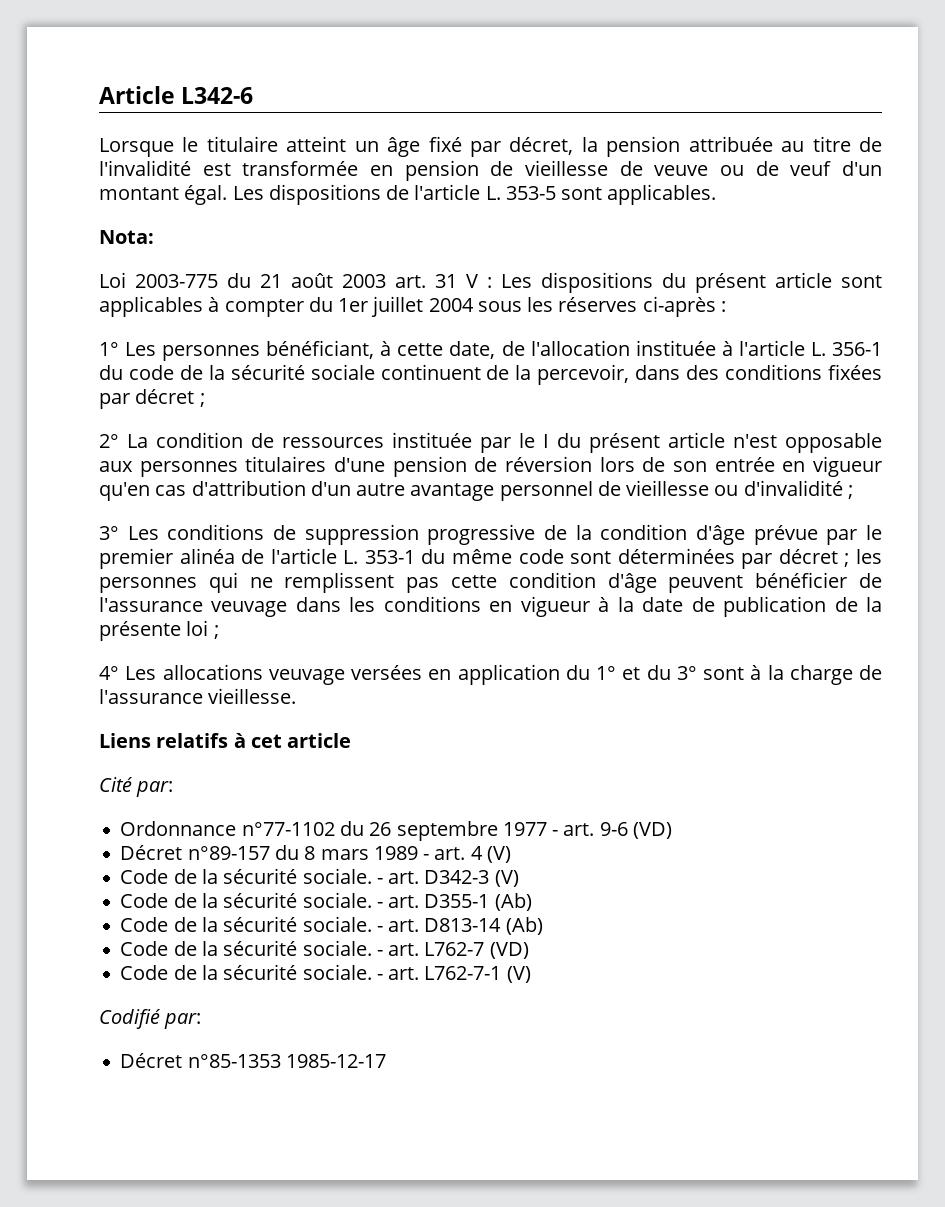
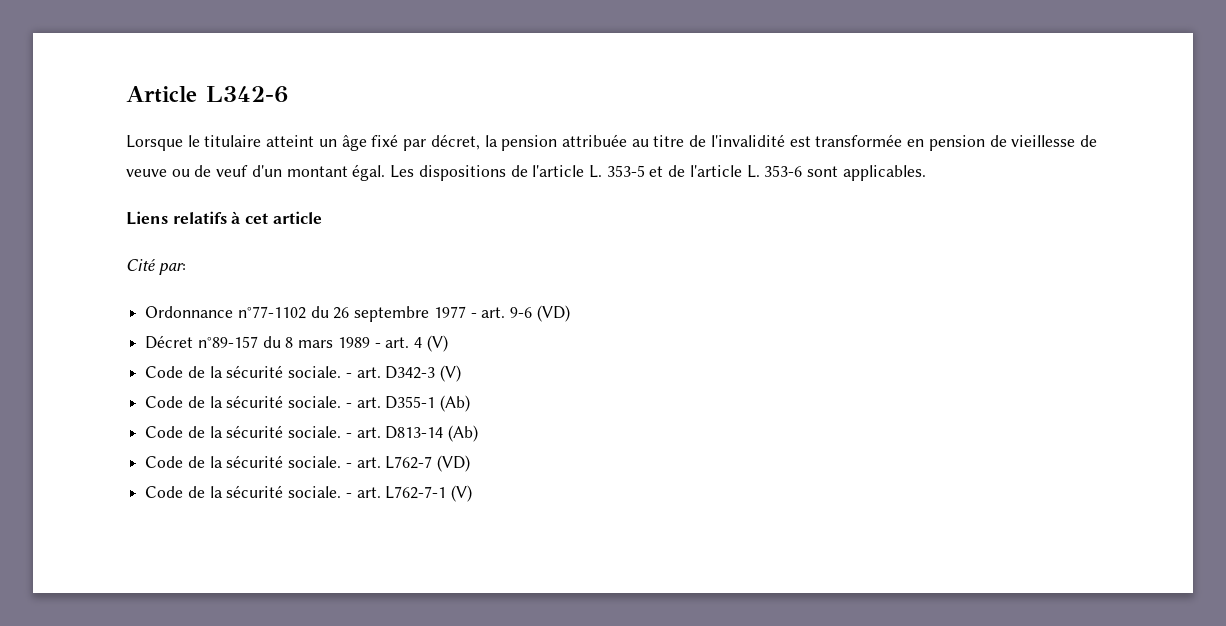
- Les dispositions de l'article L. 353-5 sont applicables.
- Nota:
- Loi 2003-775 du 21 août 2003 art. 31 V : Les dispositions du présent article sont applicables à compter du 1er juillet 2004 sous les réserves ci-après :
- 1° Les personnes bénéficiant, à cette date, de l'allocation instituée à l'article L. 356-1 du code de la sécurité sociale continuent de la percevoir, dans des conditions fixées par décret ;
- 2° La condition de ressources instituée par le I du présent article n'est opposable aux personnes titulaires d'une pension de réversion lors de son entrée en vigueur qu'en cas d'attribution d'un autre avantage personnel de vieillesse ou d'invalidité ;
- 3° Les conditions de suppression progressive de la condition d'âge prévue par le premier alinéa de l'article L. 353-1 du même code sont déterminées par décret ; les personnes qui ne remplissent pas cette condition d'âge peuvent bénéficier de l'assurance veuvage dans les conditions en vigueur à la date de publication de la présente loi ;
- 4° Les allocations veuvage versées en application du 1° et du 3° sont à la charge de l'assurance vieillesse.
+ Les dispositions de l'article L. 353-5 et de l'article L. 353-6 sont applicables.
- Codifié par:
- Décret n°85-1353 1985-12-17

